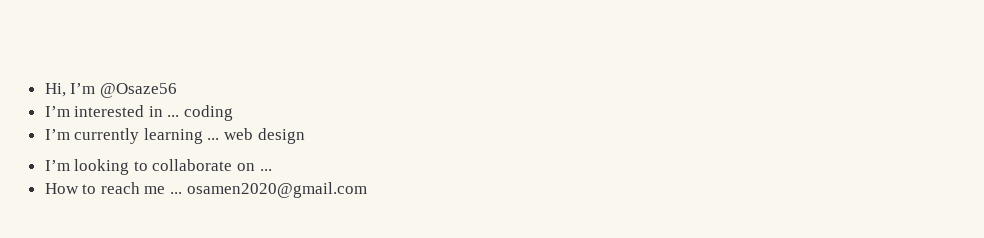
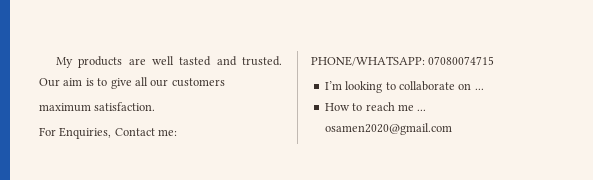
- Hi, I’m @Osaze56
- I’m interested in ... coding
- I’m currently learning ... web design
+ My products are well tasted and trusted. Our aim is to give all our customers
+ maximum satisfaction.
+ For Enquiries, Contact me: PHONE/WHATSAPP: 07080074715

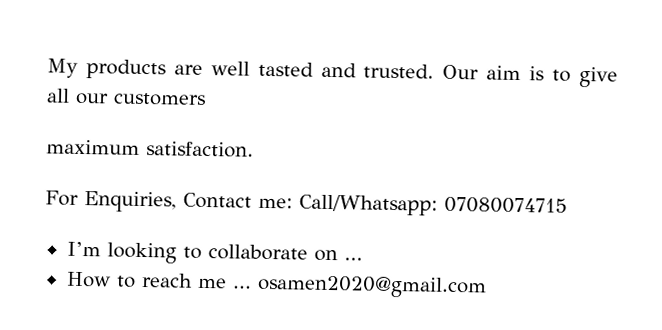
- For Enquiries, Contact me: PHONE/WHATSAPP: 07080074715
+ For Enquiries, Contact me: Call/Whatsapp: 07080074715

